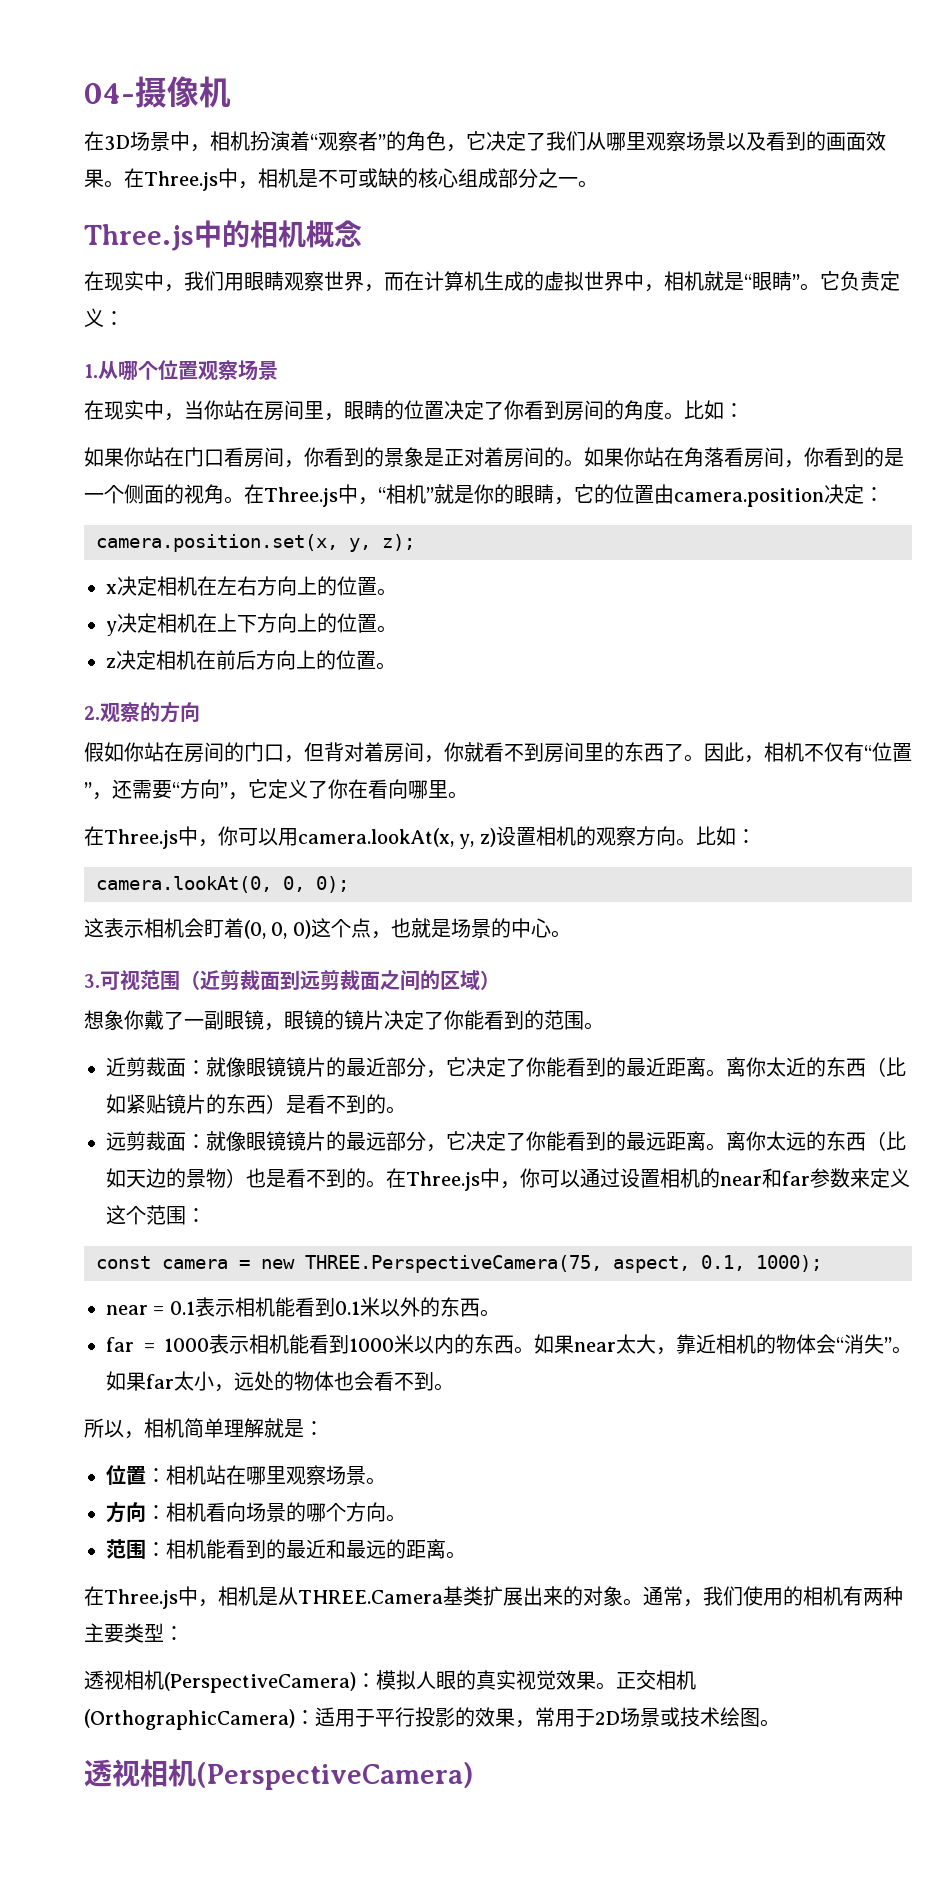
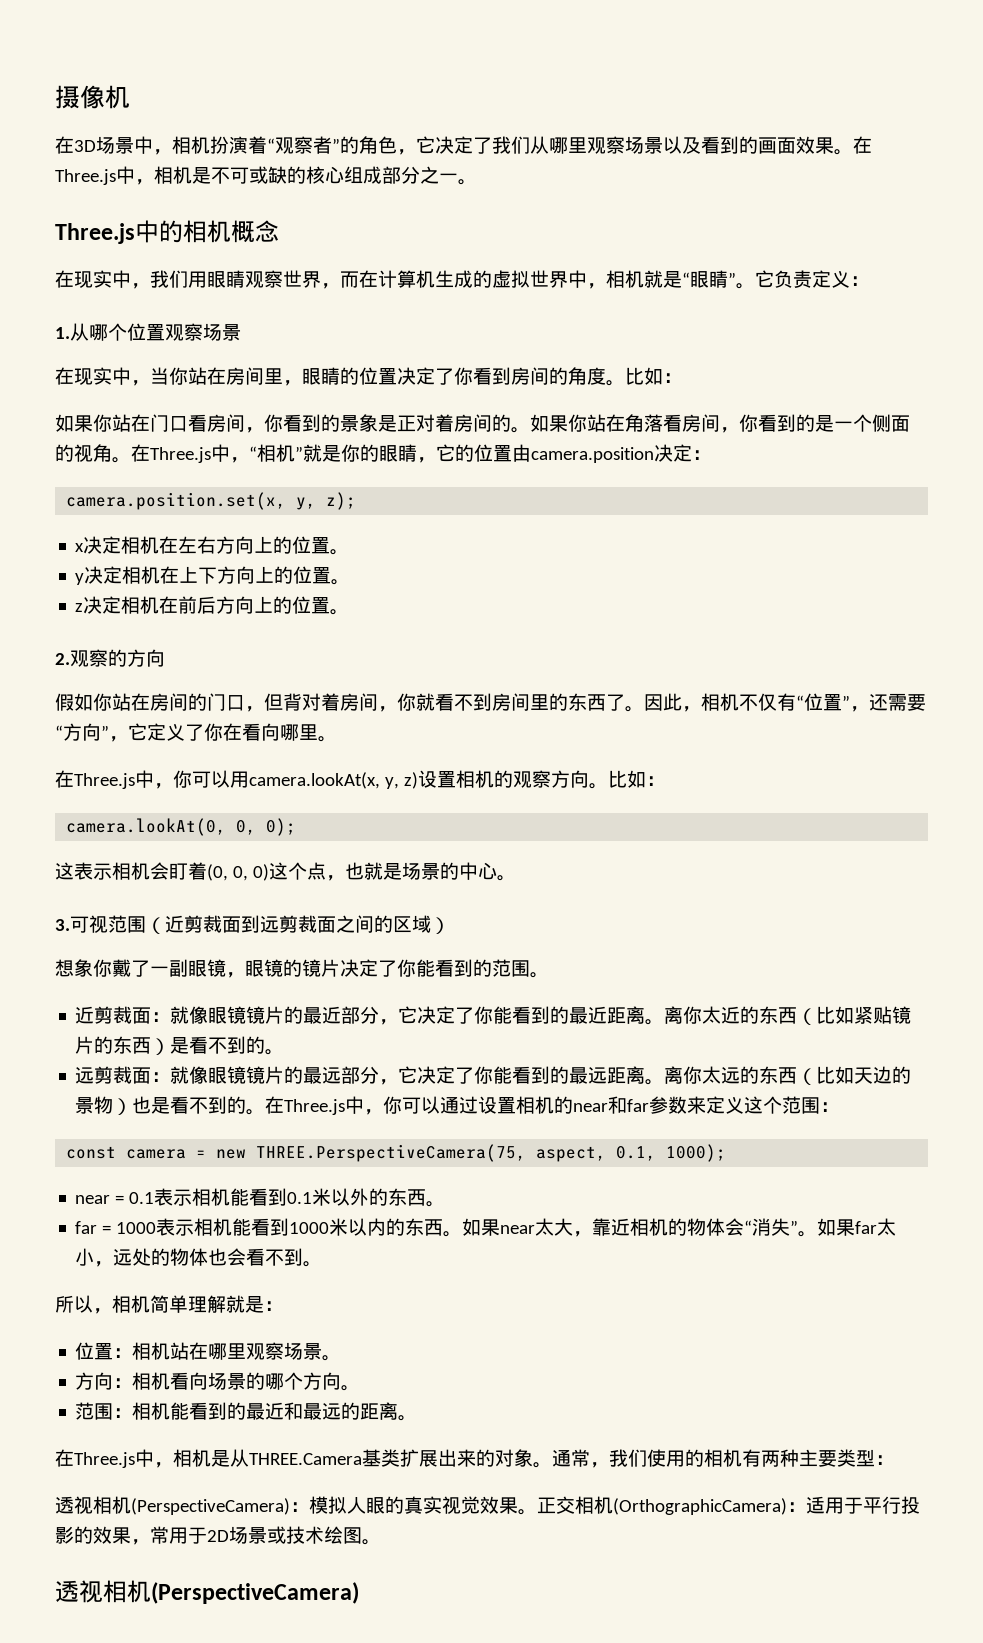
- 04-摄像机
+ 摄像机

